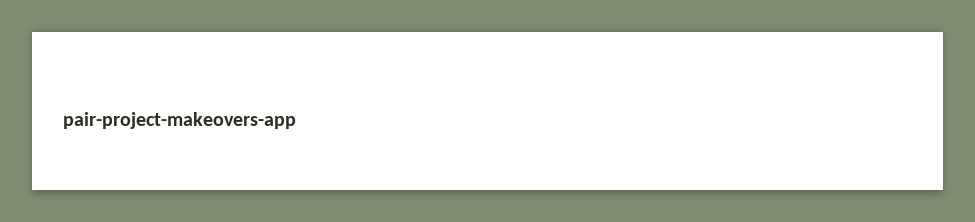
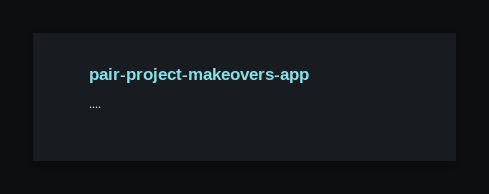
+ ....

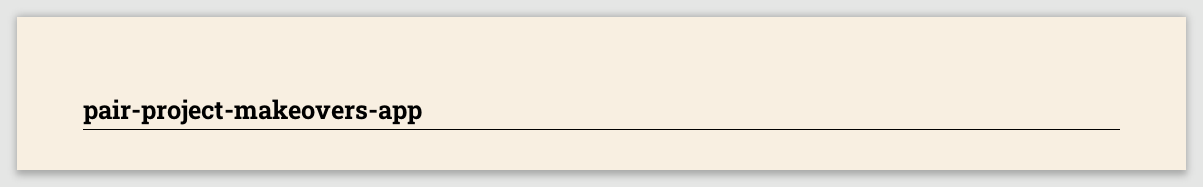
- ....

